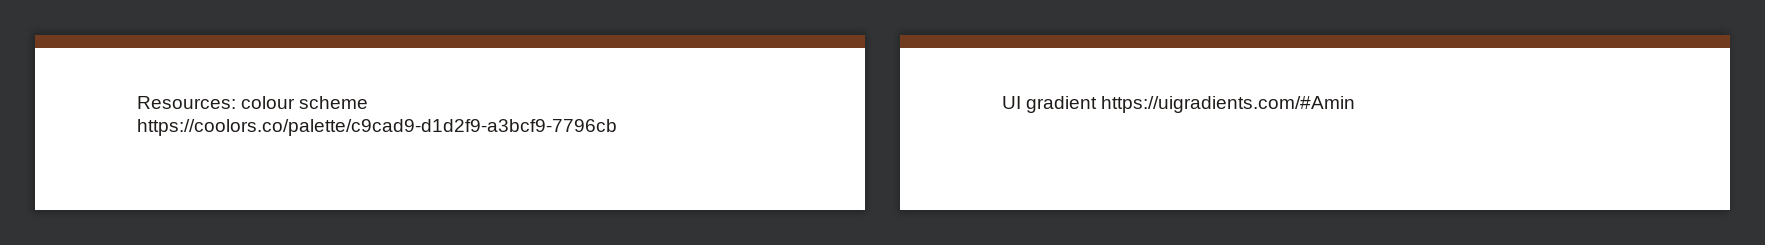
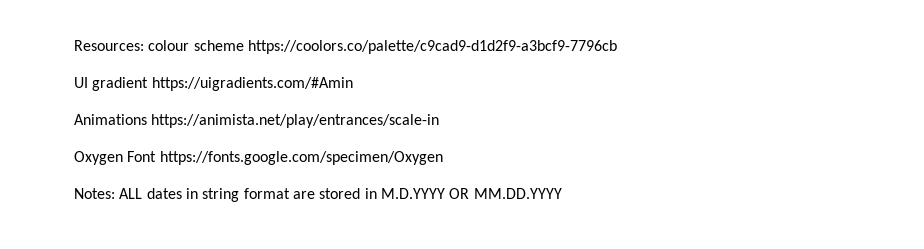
+ Animations https://animista.net/play/entrances/scale-in
+ Oxygen Font https://fonts.google.com/specimen/Oxygen
+ Notes: ALL dates in string format are stored in M.D.YYYY OR MM.DD.YYYY

